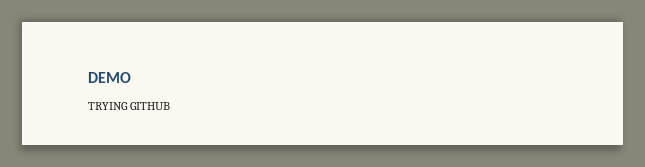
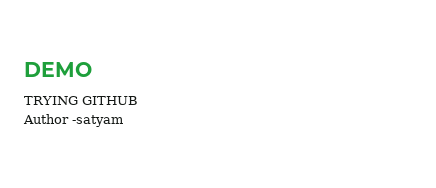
+ Author -satyam

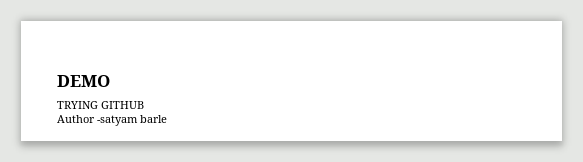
- Author -satyam
+ Author -satyam barle

